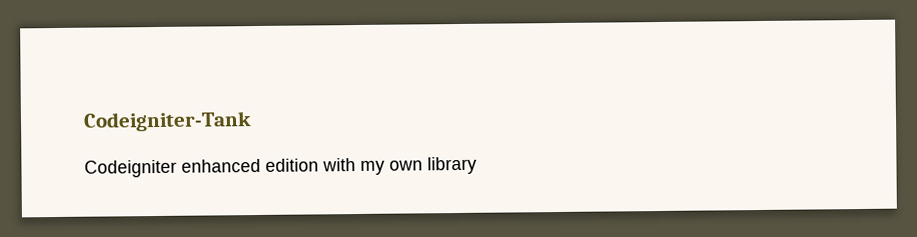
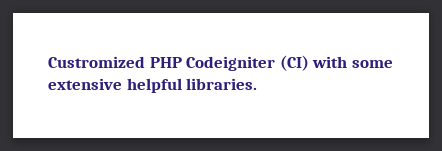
- Codeigniter-Tank
- Codeigniter enhanced edition with my own library
+ Custromized PHP Codeigniter (CI) with some extensive helpful libraries.

